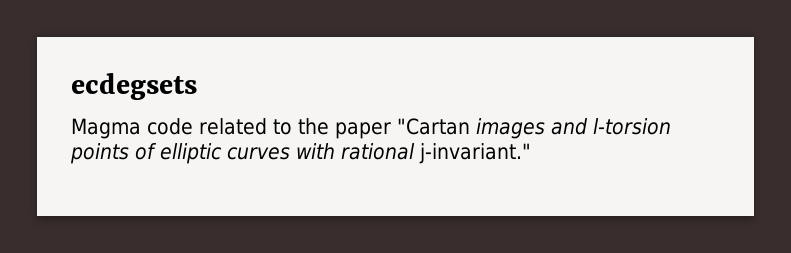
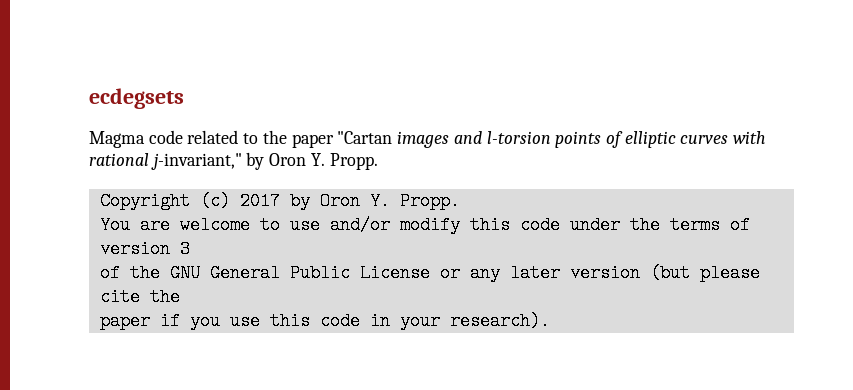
- Magma code related to the paper "Cartan images and l-torsion points of elliptic curves with rational j-invariant."
+ Magma code related to the paper "Cartan images and l-torsion points of elliptic curves with rational j-invariant," by Oron Y. Propp.
+ Copyright (c) 2017 by Oron Y. Propp.
+ You are welcome to use and/or modify this code under the terms of version 3
+ of the GNU General Public License or any later version (but please cite the
+ paper if you use this code in your research).

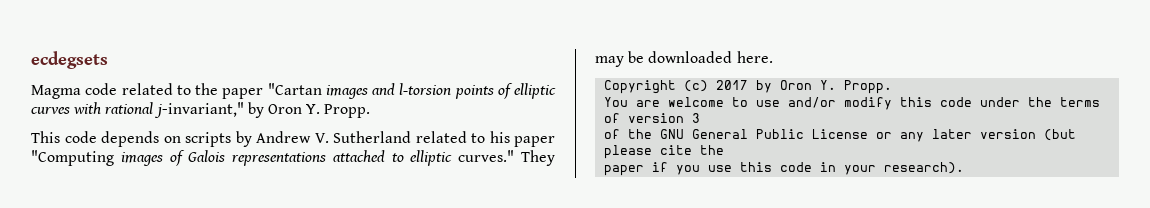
+ This code depends on scripts by Andrew V. Sutherland related to his paper "Computing images of Galois representations attached to elliptic curves." They may be downloaded here.

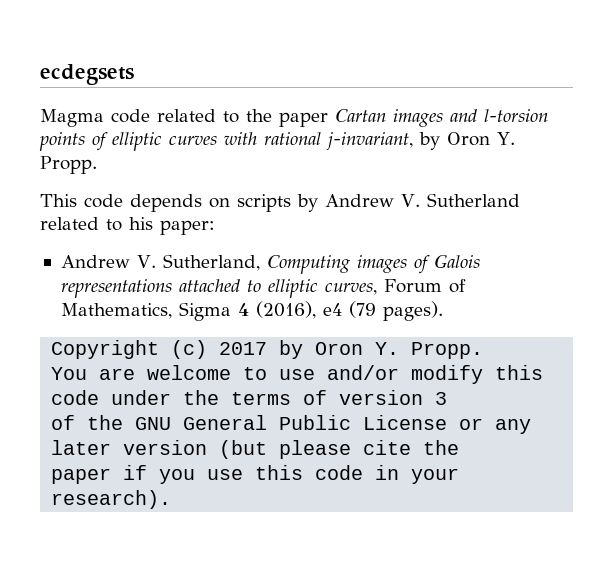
- Magma code related to the paper "Cartan images and l-torsion points of elliptic curves with rational j-invariant," by Oron Y. Propp.
+ Magma code related to the paper Cartan images and l-torsion points of elliptic curves with rational j-invariant, by Oron Y. Propp.
- This code depends on scripts by Andrew V. Sutherland related to his paper "Computing images of Galois representations attached to elliptic curves." They may be downloaded here.
+ This code depends on scripts by Andrew V. Sutherland related to his paper:
+ Andrew V. Sutherland, Computing images of Galois representations attached to elliptic curves, Forum of Mathematics, Sigma 4 (2016), e4 (79 pages).

